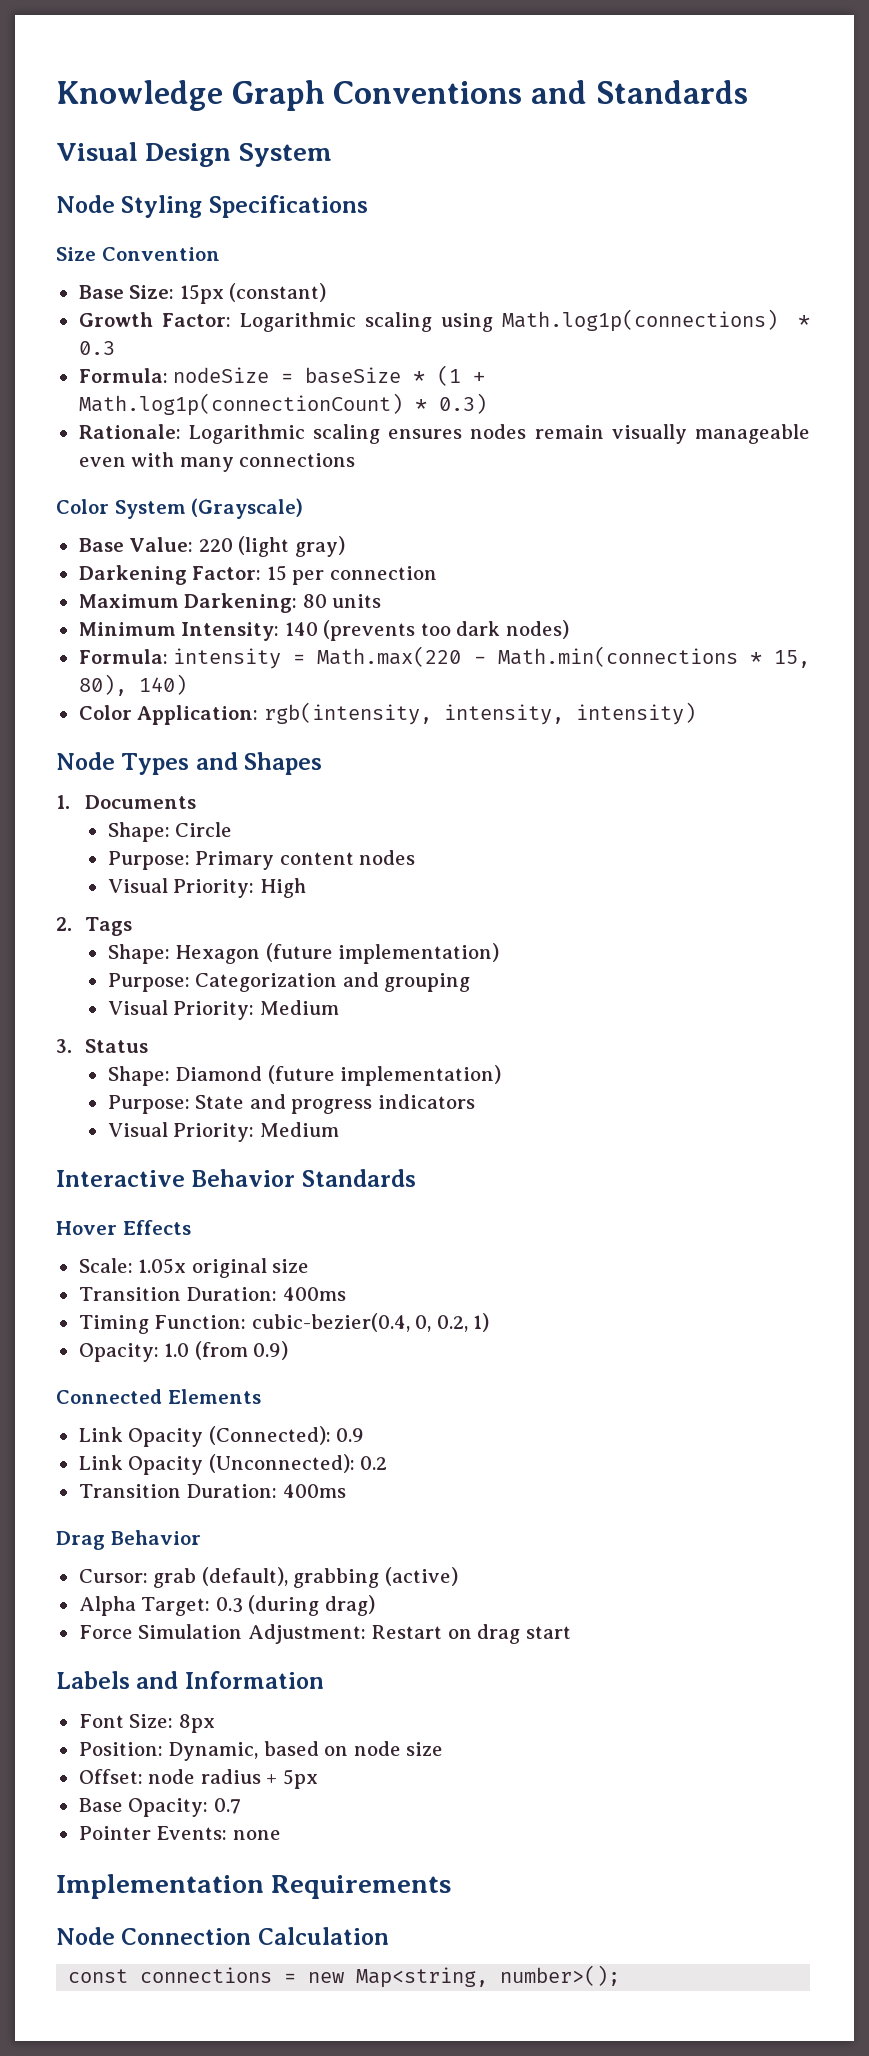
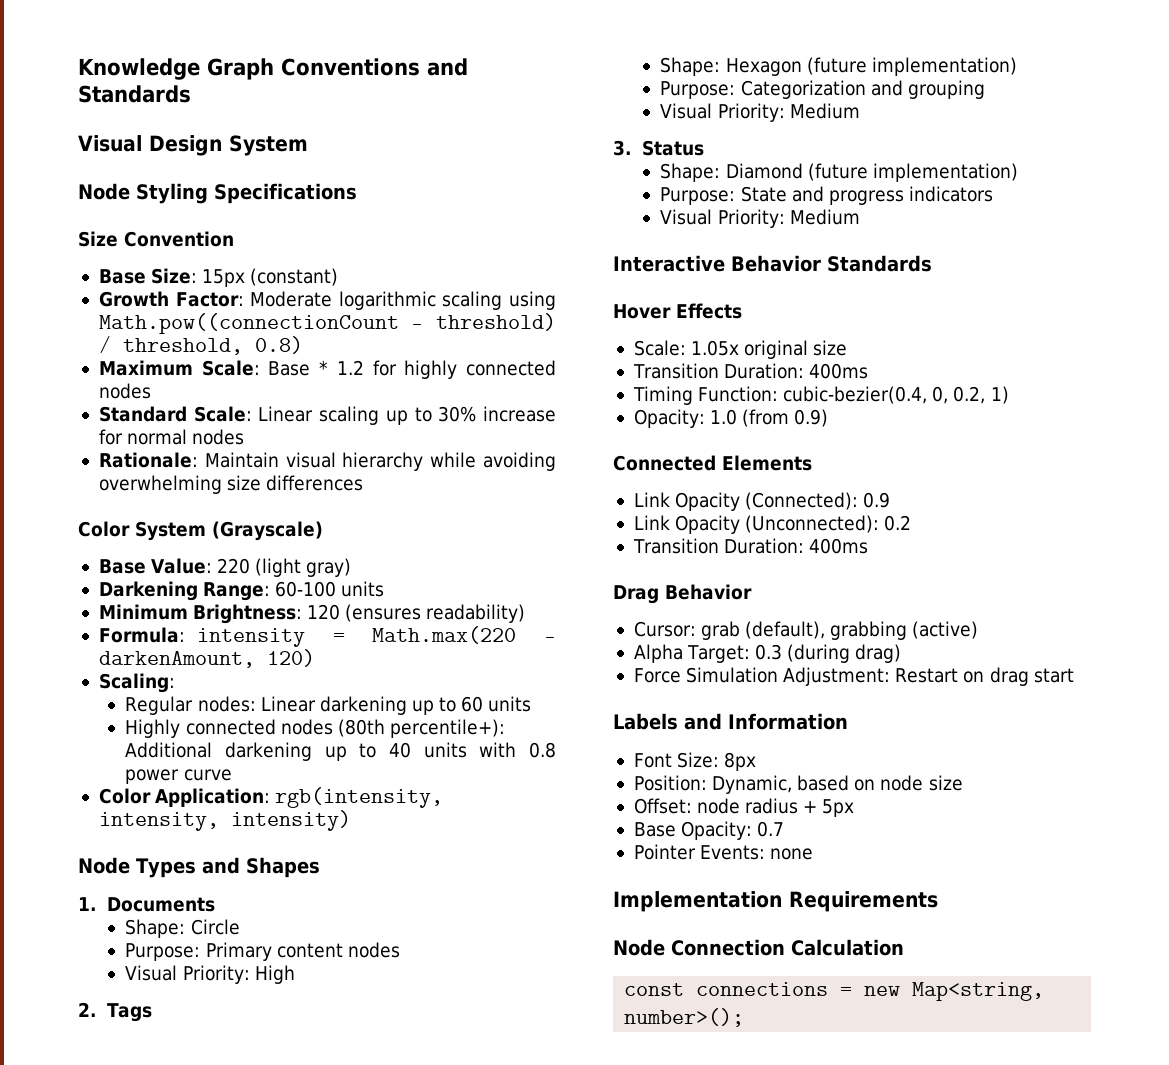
- Growth Factor: Logarithmic scaling using Math.log1p(connections) * 0.3
- Formula: nodeSize = baseSize * (1 + Math.log1p(connectionCount) * 0.3)
- Rationale: Logarithmic scaling ensures nodes remain visually manageable even with many connections
+ Growth Factor: Moderate logarithmic scaling using Math.pow((connectionCount - threshold) / threshold, 0.8)
+ Maximum Scale: Base * 1.2 for highly connected nodes
+ Standard Scale: Linear scaling up to 30% increase for normal nodes
+ Rationale: Maintain visual hierarchy while avoiding overwhelming size differences
- Darkening Factor: 15 per connection
- Maximum Darkening: 80 units
- Minimum Intensity: 140 (prevents too dark nodes)
+ Darkening Range: 60-100 units
+ Minimum Brightness: 120 (ensures readability)
- Formula: intensity = Math.max(220 - Math.min(connections * 15, 80), 140)
+ Formula: intensity = Math.max(220 - darkenAmount, 120)
+ Scaling:
+ Regular nodes: Linear darkening up to 60 units
+ Highly connected nodes (80th percentile+): Additional darkening up to 40 units with 0.8 power curve

